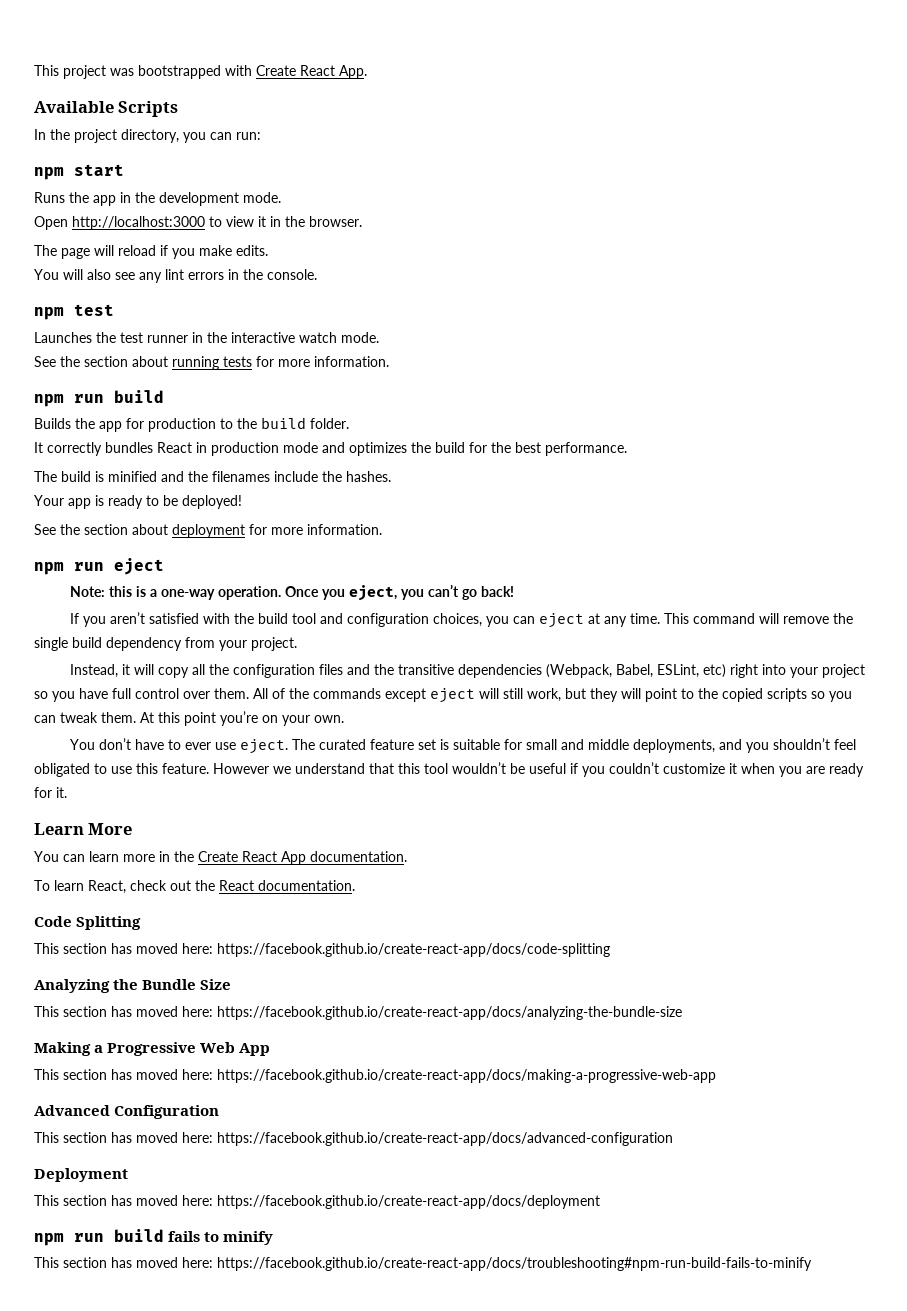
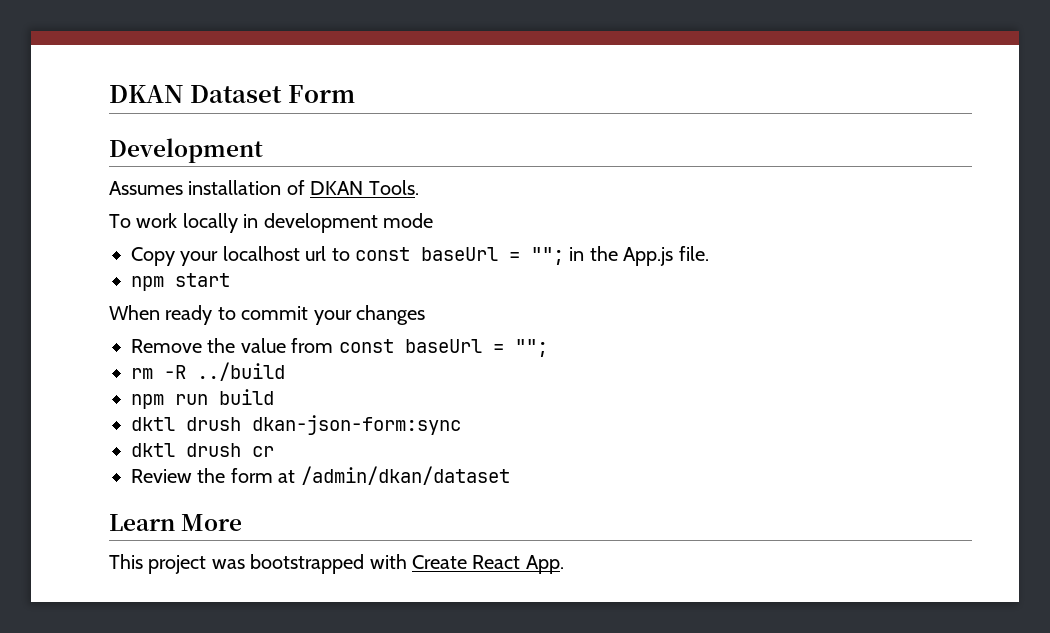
+ DKAN Dataset Form
+ Development
+ Assumes installation of DKAN Tools.
+ To work locally in development mode
+ Copy your localhost url to const baseUrl = ""; in the App.js file.
+ npm start
+ When ready to commit your changes
+ Remove the value from const baseUrl = "";
+ rm -R ../build
+ npm run build
+ dktl drush dkan-json-form:sync
+ dktl drush cr
+ Review the form at /admin/dkan/dataset
+ Learn More
- Available Scripts
- In the project directory, you can run:
- npm start
- Runs the app in the development mode.
- Open http://localhost:3000 to view it in the browser.
- The page will reload if you make edits.
- You will also see any lint errors in the console.
- npm test
- Launches the test runner in the interactive watch mode.
- See the section about running tests for more information.
- npm run build
- Builds the app for production to the build folder.
- It correctly bundles React in production mode and optimizes the build for the best performance.
- The build is minified and the filenames include the hashes.
- Your app is ready to be deployed!
- See the section about deployment for more information.
- npm run eject
- Note: this is a one-way operation. Once you eject, you can’t go back!
- If you aren’t satisfied with the build tool and configuration choices, you can eject at any time. This command will remove the single build dependency from your project.
- Instead, it will copy all the configuration files and the transitive dependencies (Webpack, Babel, ESLint, etc) right into your project so you have full control over them. All of the commands except eject will still work, but they will point to the copied scripts so you can tweak them. At this point you’re on your own.
- You don’t have to ever use eject. The curated feature set is suitable for small and middle deployments, and you shouldn’t feel obligated to use this feature. However we understand that this tool wouldn’t be useful if you couldn’t customize it when you are ready for it.
- Learn More
- You can learn more in the Create React App documentation.
- To learn React, check out the React documentation.
- Code Splitting
- This section has moved here: https://facebook.github.io/create-react-app/docs/code-splitting
- Analyzing the Bundle Size
- This section has moved here: https://facebook.github.io/create-react-app/docs/analyzing-the-bundle-size
- Making a Progressive Web App
- This section has moved here: https://facebook.github.io/create-react-app/docs/making-a-progressive-web-app
- Advanced Configuration
- This section has moved here: https://facebook.github.io/create-react-app/docs/advanced-configuration
- Deployment
- This section has moved here: https://facebook.github.io/create-react-app/docs/deployment
- npm run build fails to minify
- This section has moved here: https://facebook.github.io/create-react-app/docs/troubleshooting#npm-run-build-fails-to-minify

